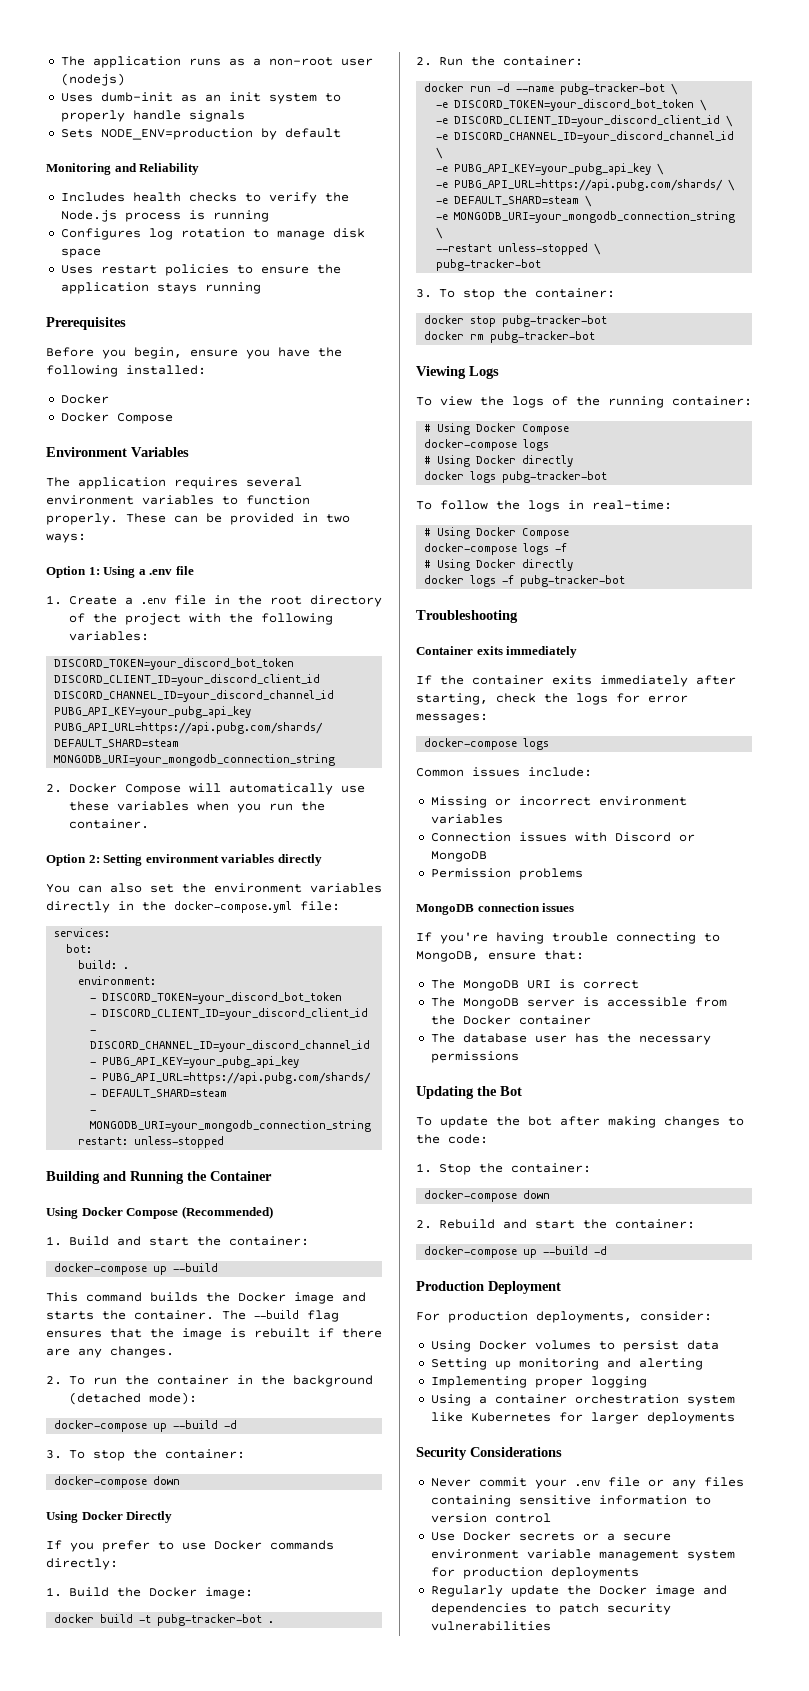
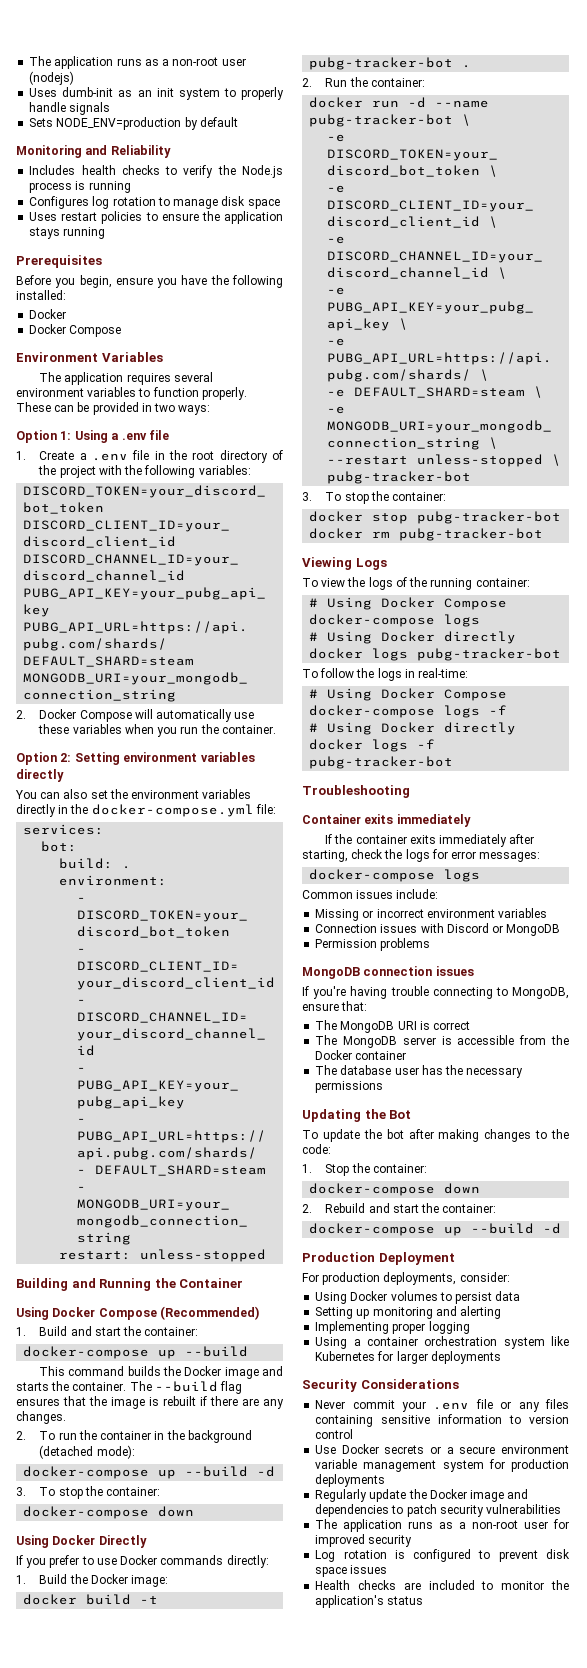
+ The application runs as a non-root user for improved security
+ Log rotation is configured to prevent disk space issues
+ Health checks are included to monitor the application's status

